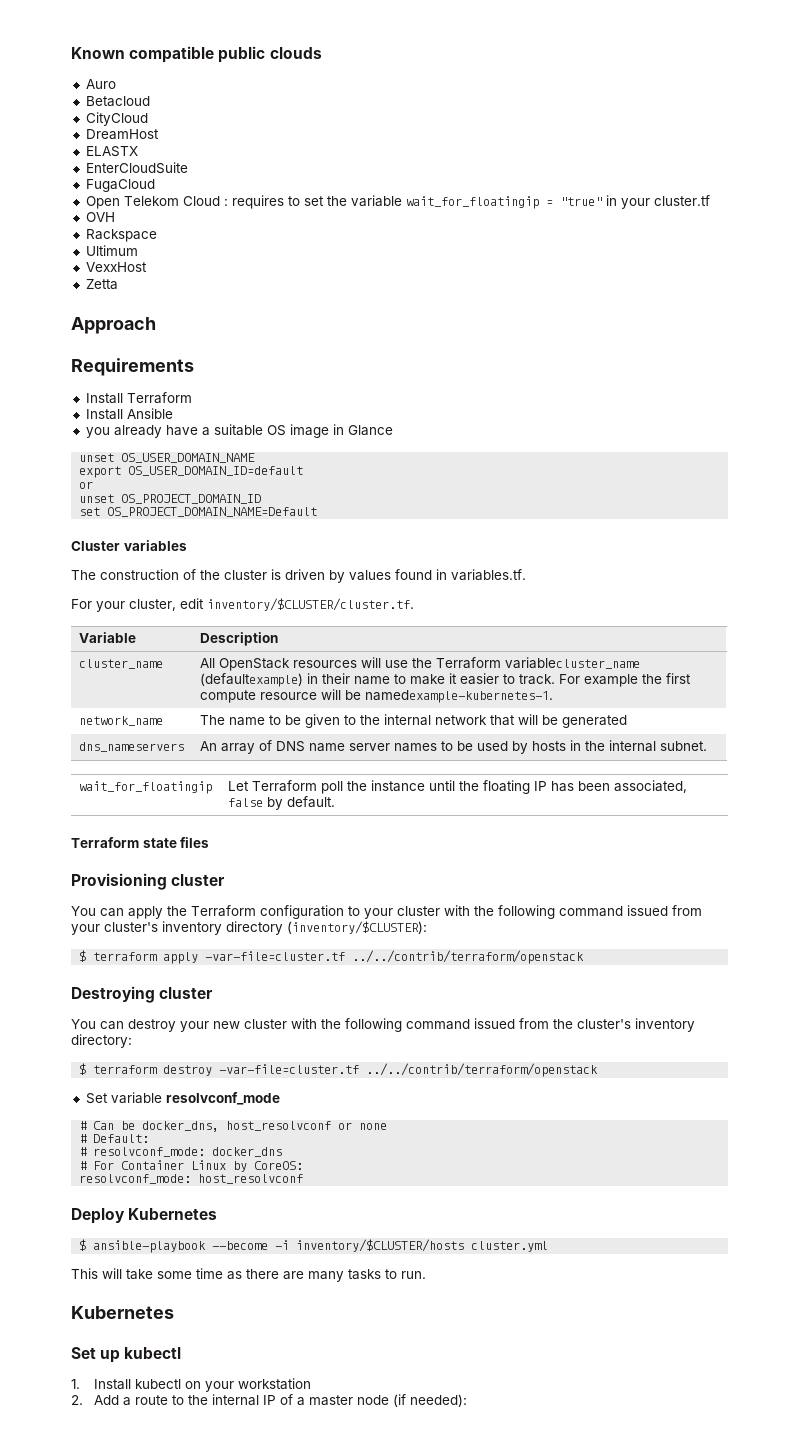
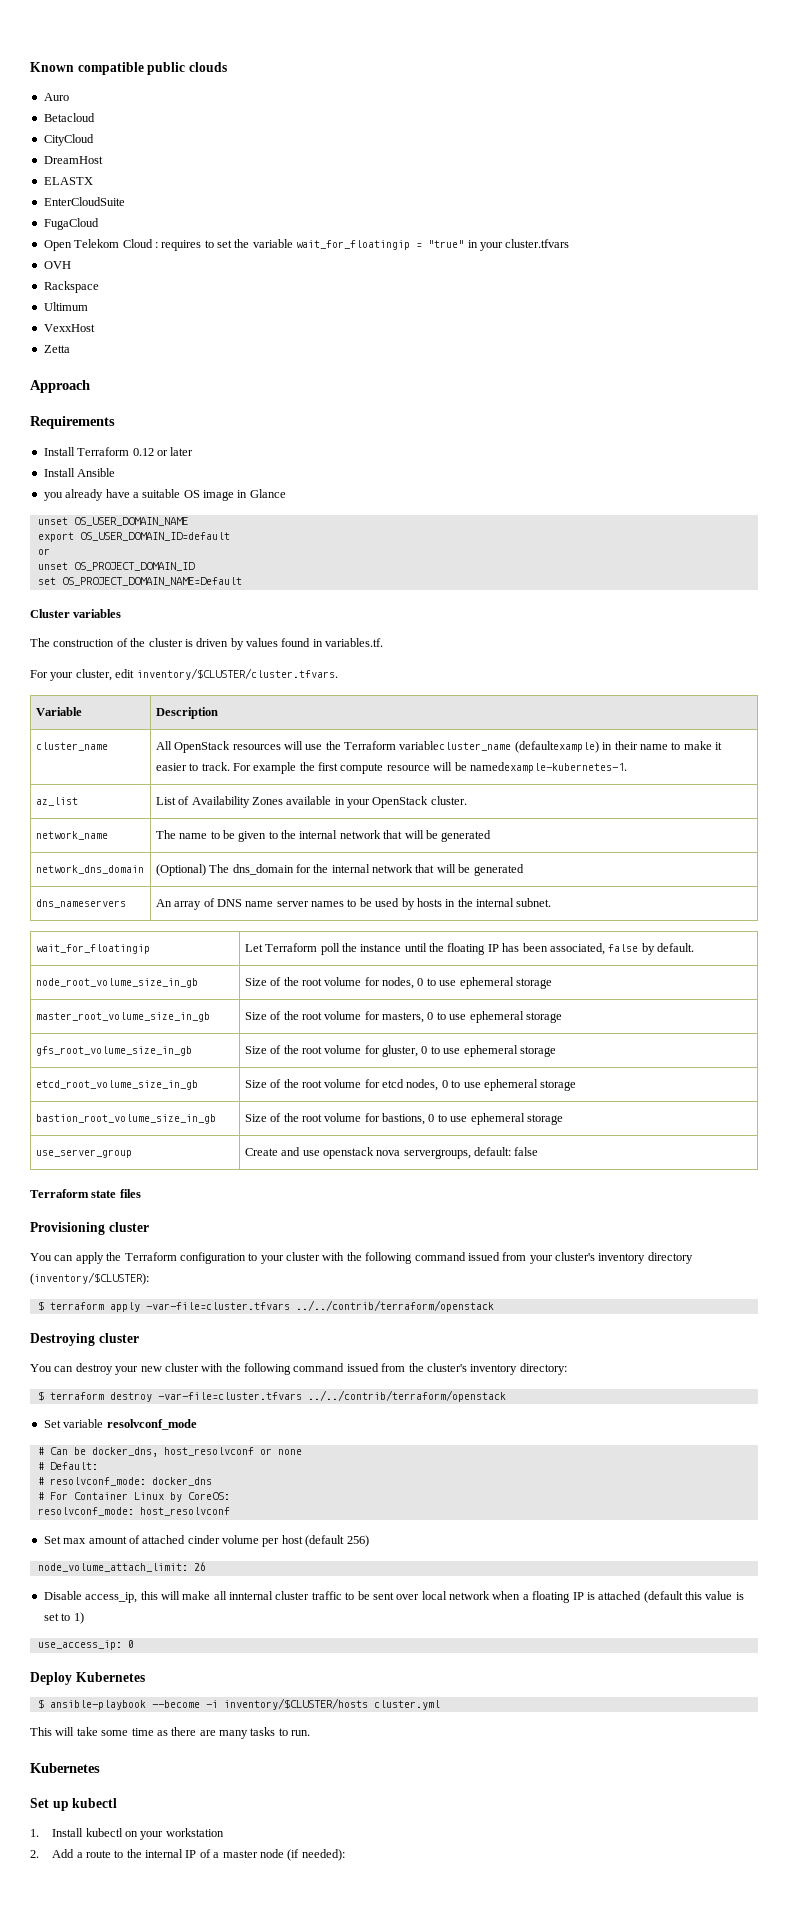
- Open Telekom Cloud : requires to set the variable wait_for_floatingip = "true" in your cluster.tf
+ Open Telekom Cloud : requires to set the variable wait_for_floatingip = "true" in your cluster.tfvars
- Install Terraform
+ Install Terraform 0.12 or later
- For your cluster, edit inventory/$CLUSTER/cluster.tf.
+ For your cluster, edit inventory/$CLUSTER/cluster.tfvars.
+ az_list | List of Availability Zones available in your OpenStack cluster.
+ network_dns_domain | (Optional) The dns_domain for the internal network that will be generated
+ node_root_volume_size_in_gb | Size of the root volume for nodes, 0 to use ephemeral storage
+ master_root_volume_size_in_gb | Size of the root volume for masters, 0 to use ephemeral storage
+ gfs_root_volume_size_in_gb | Size of the root volume for gluster, 0 to use ephemeral storage
+ etcd_root_volume_size_in_gb | Size of the root volume for etcd nodes, 0 to use ephemeral storage
+ bastion_root_volume_size_in_gb | Size of the root volume for bastions, 0 to use ephemeral storage
+ use_server_group | Create and use openstack nova servergroups, default: false
- $ terraform apply -var-file=cluster.tf ../../contrib/terraform/openstack
+ $ terraform apply -var-file=cluster.tfvars ../../contrib/terraform/openstack
- $ terraform destroy -var-file=cluster.tf ../../contrib/terraform/openstack
+ $ terraform destroy -var-file=cluster.tfvars ../../contrib/terraform/openstack
+ Set max amount of attached cinder volume per host (default 256)
+ node_volume_attach_limit: 26
+ Disable access_ip, this will make all innternal cluster traffic to be sent over local network when a floating IP is attached (default this value is set to 1)
+ use_access_ip: 0

